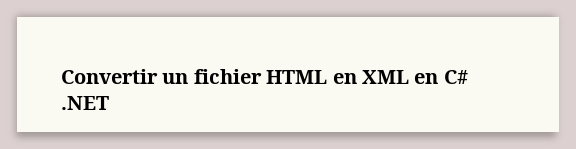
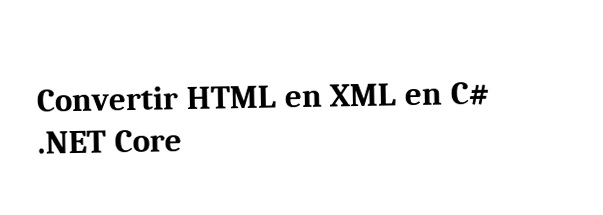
- Convertir un fichier HTML en XML en C# .NET
+ Convertir HTML en XML en C# .NET Core

